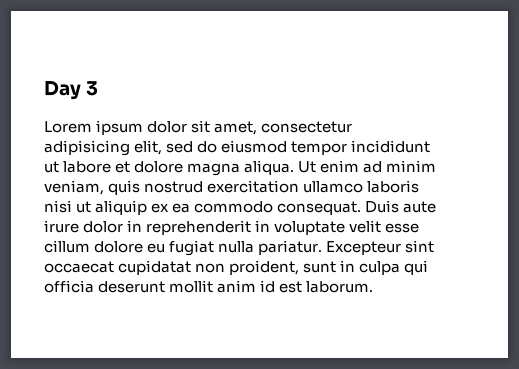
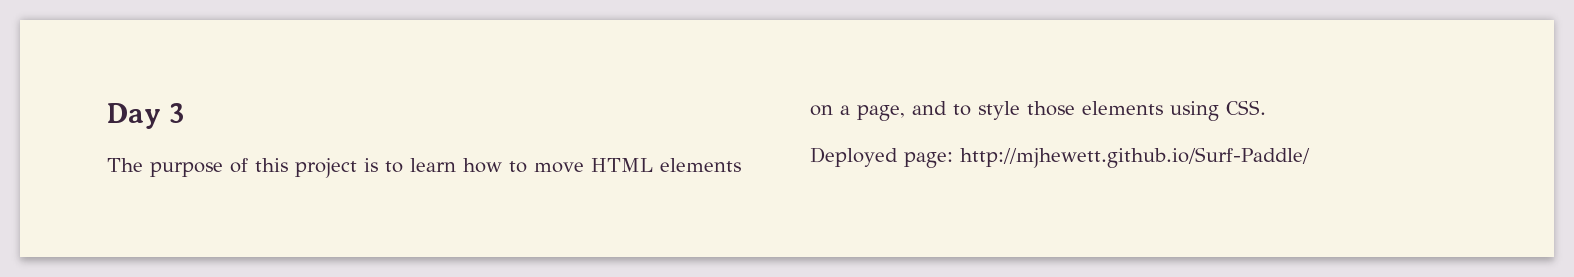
- Lorem ipsum dolor sit amet, consectetur adipisicing elit, sed do eiusmod tempor incididunt ut labore et dolore magna aliqua. Ut enim ad minim veniam, quis nostrud exercitation ullamco laboris nisi ut aliquip ex ea commodo consequat. Duis aute irure dolor in reprehenderit in voluptate velit esse cillum dolore eu fugiat nulla pariatur. Excepteur sint occaecat cupidatat non proident, sunt in culpa qui officia deserunt mollit anim id est laborum.
+ The purpose of this project is to learn how to move HTML elements on a page, and to style those elements using CSS.
+ Deployed page: http://mjhewett.github.io/Surf-Paddle/

